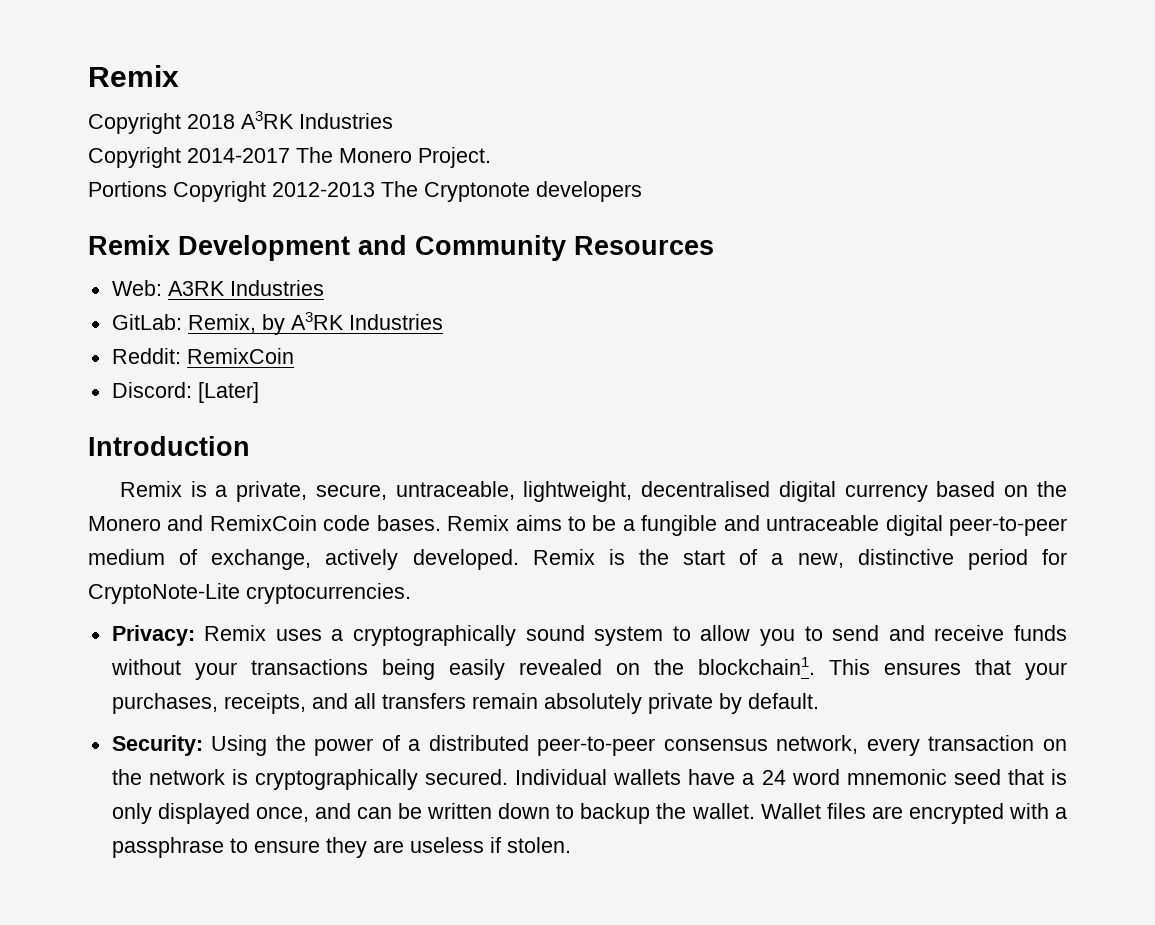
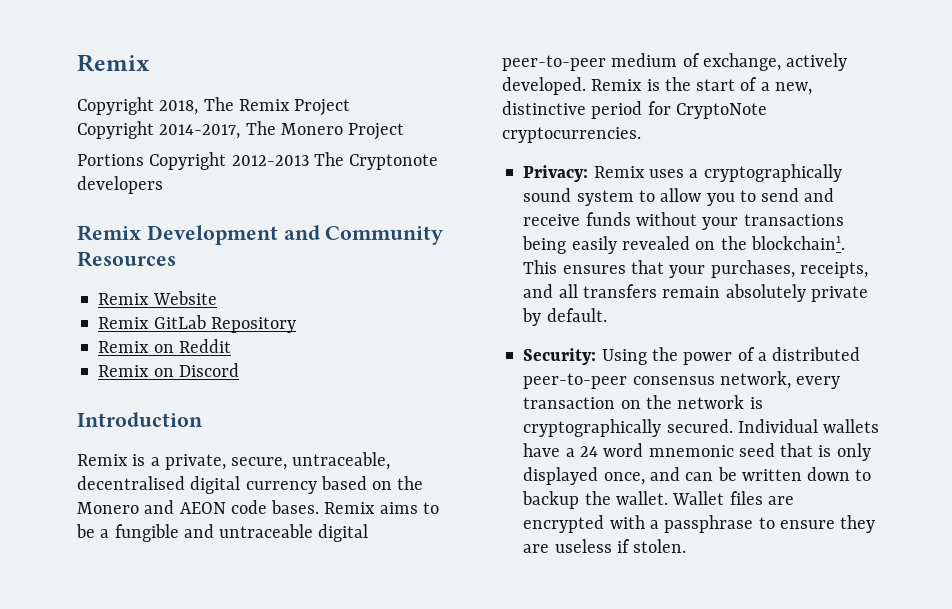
- Copyright 2018 A3RK Industries
- Copyright 2014-2017 The Monero Project.
+ Copyright 2018, The Remix Project
+ Copyright 2014-2017, The Monero Project
- Web: A3RK Industries
- GitLab: Remix, by A3RK Industries
- Reddit: RemixCoin
- Discord: [Later]
+ Remix Website
+ Remix GitLab Repository
+ Remix on Reddit
+ Remix on Discord
- Remix is a private, secure, untraceable, lightweight, decentralised digital currency based on the Monero and RemixCoin code bases.
+ Remix is a private, secure, untraceable, decentralised digital currency based on the Monero and AEON code bases.
- Remix is the start of a new, distinctive period for CryptoNote-Lite cryptocurrencies.
+ Remix is the start of a new, distinctive period for CryptoNote cryptocurrencies.

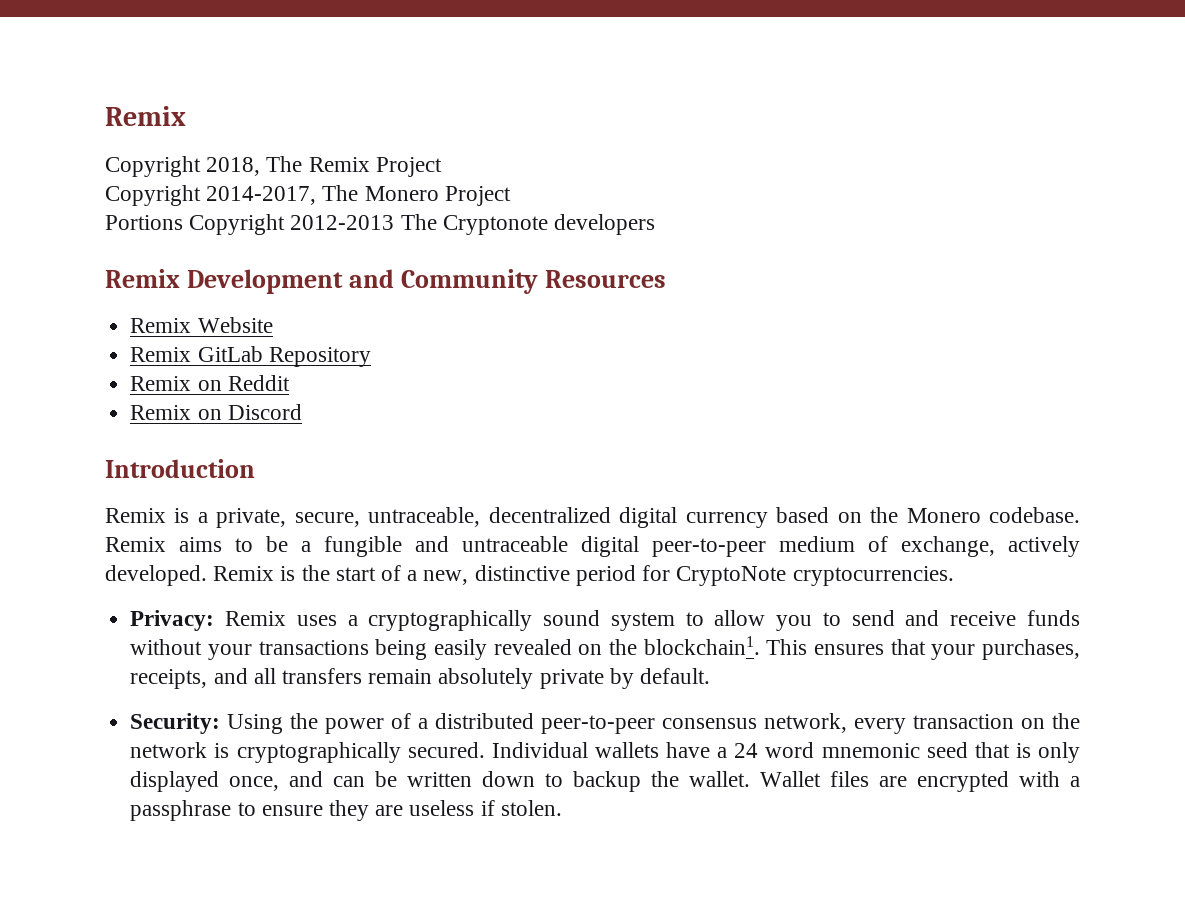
- Remix is a private, secure, untraceable, decentralised digital currency based on the Monero and AEON code bases.
+ Remix is a private, secure, untraceable, decentralized digital currency based on the Monero codebase.

